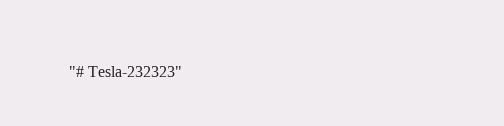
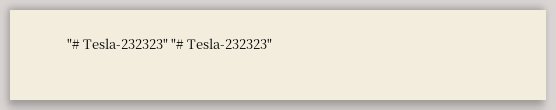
- "# Tesla-232323"
+ "# Tesla-232323" "# Tesla-232323"

